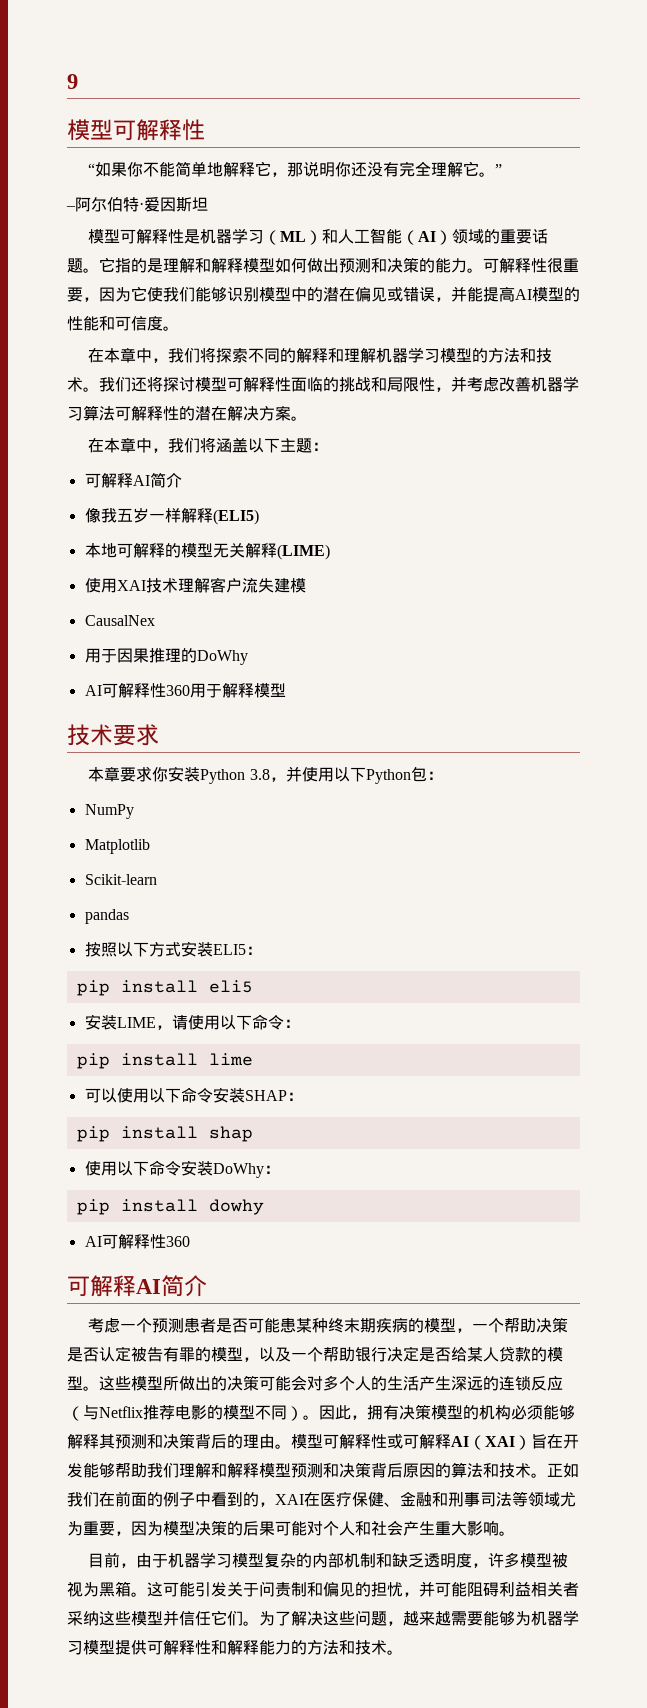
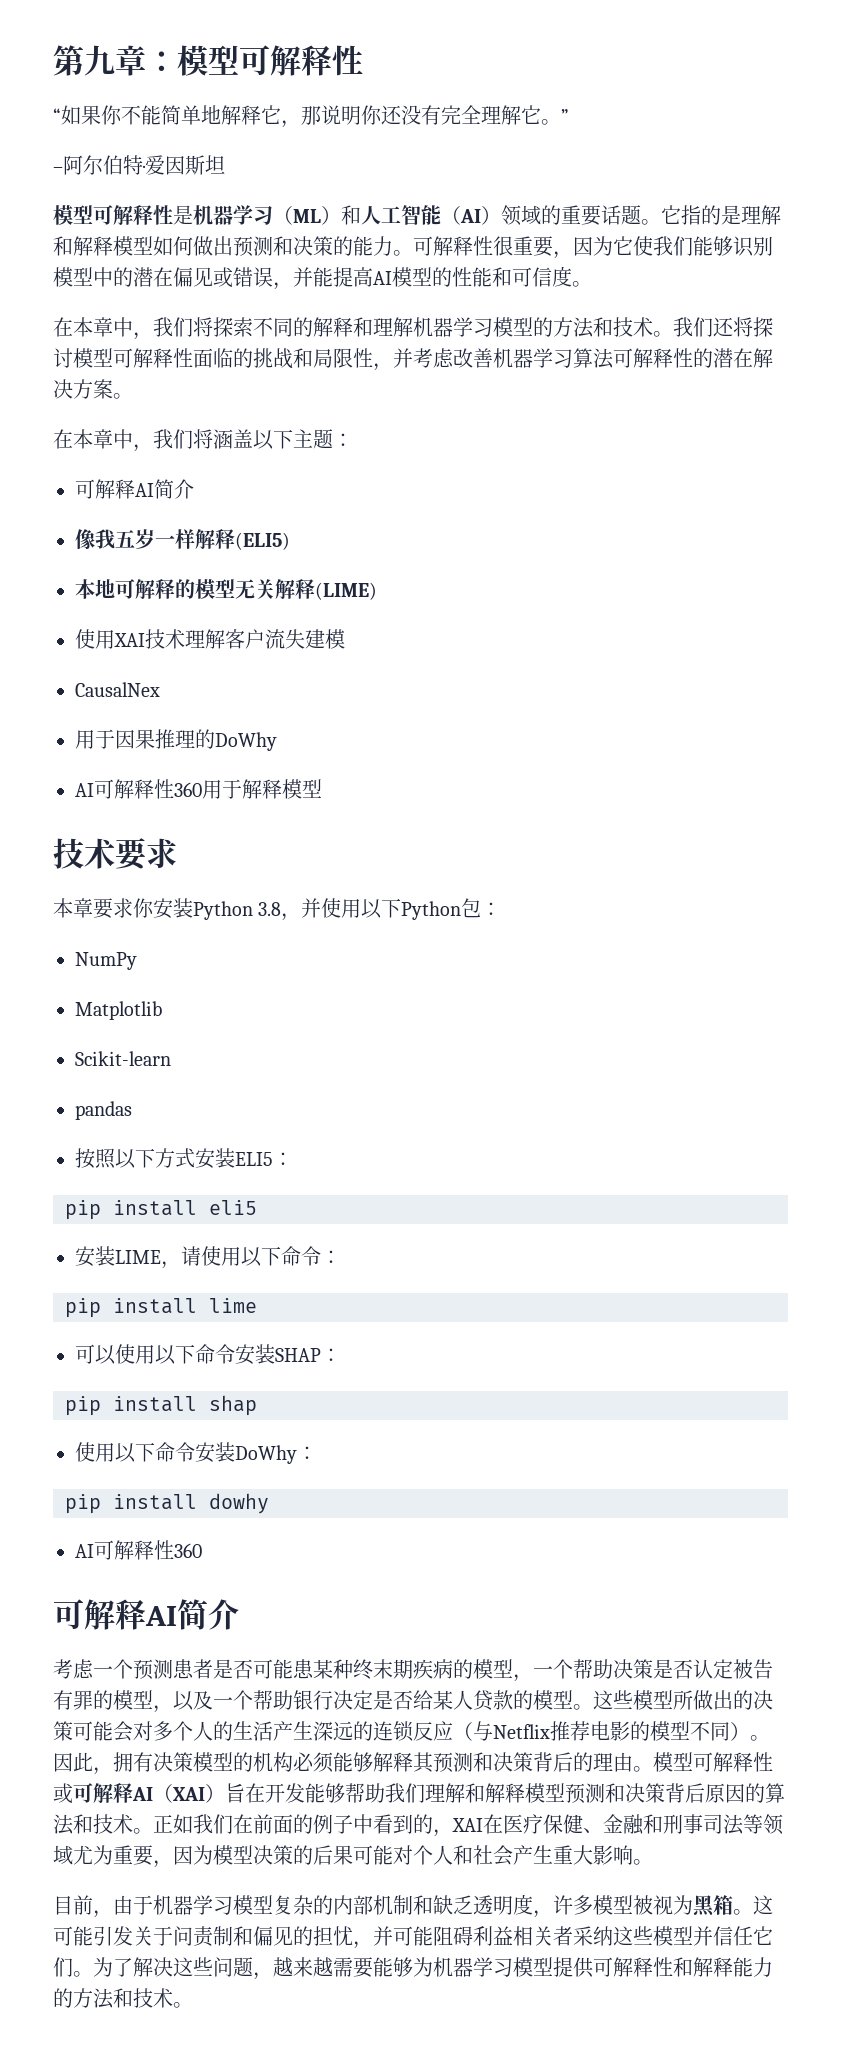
- 9
- 模型可解释性
+ 第九章：模型可解释性

